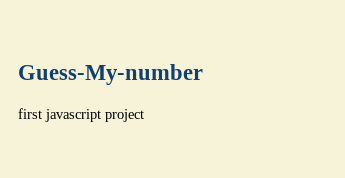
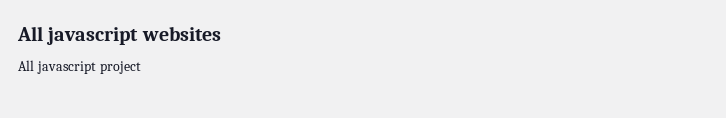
- Guess-My-number
- first javascript project
+ All javascript websites
+ All javascript project

